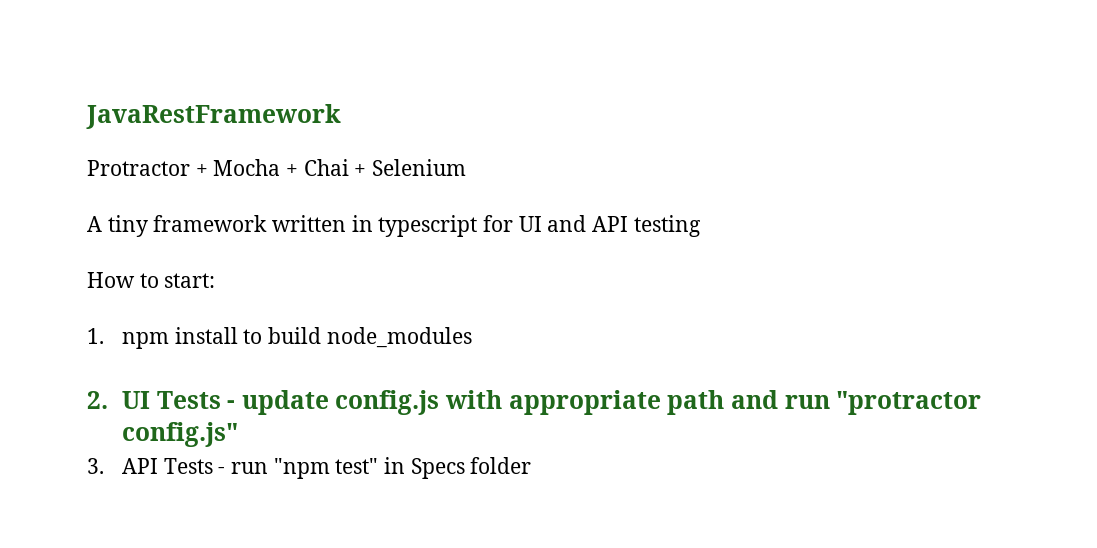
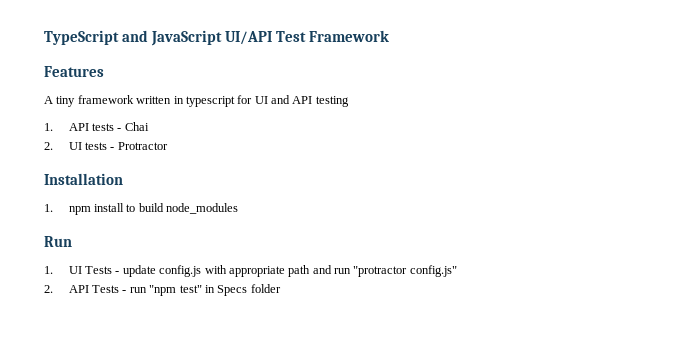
- JavaRestFramework
- Protractor + Mocha + Chai + Selenium
+ TypeScript and JavaScript UI/API Test Framework
+ Features
- How to start:
+ 1. API tests - Chai
+ 2. UI tests - Protractor
+ Installation
- 2. UI Tests - update config.js with appropriate path and run "protractor config.js"
+ Run
+ 1. UI Tests - update config.js with appropriate path and run "protractor config.js"
- 3. API Tests - run "npm test" in Specs folder
+ 2. API Tests - run "npm test" in Specs folder

